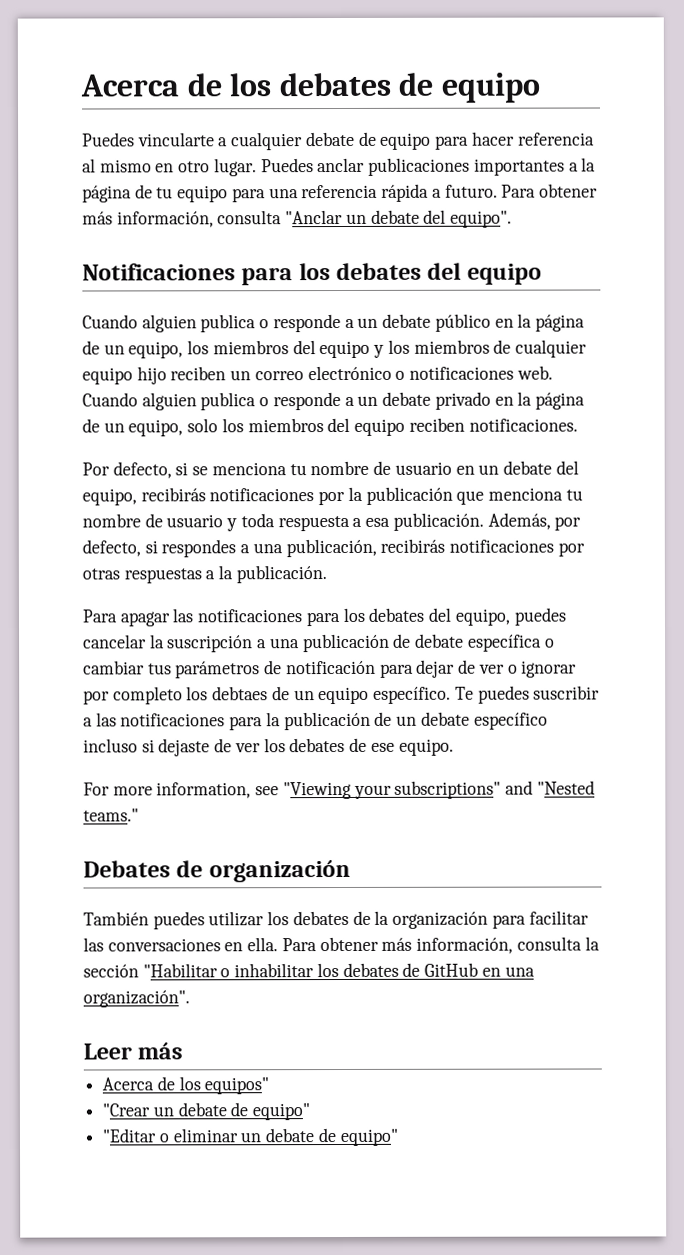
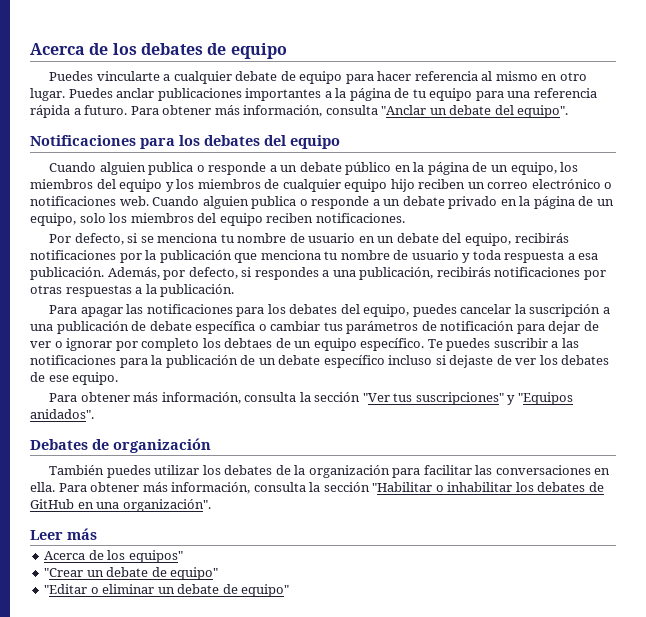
- For more information, see "Viewing your subscriptions" and "Nested teams."
+ Para obtener más información, consulta la sección "Ver tus suscripciones" y "Equipos anidados".

